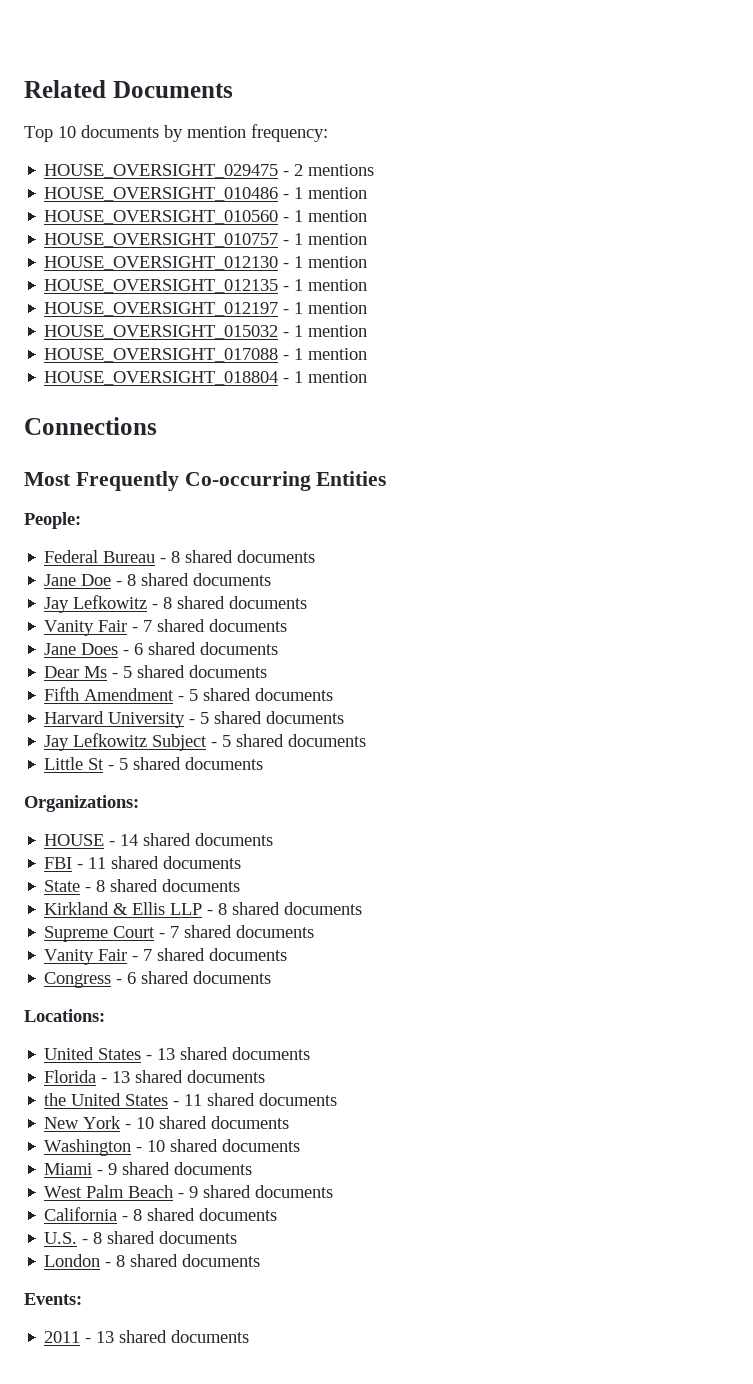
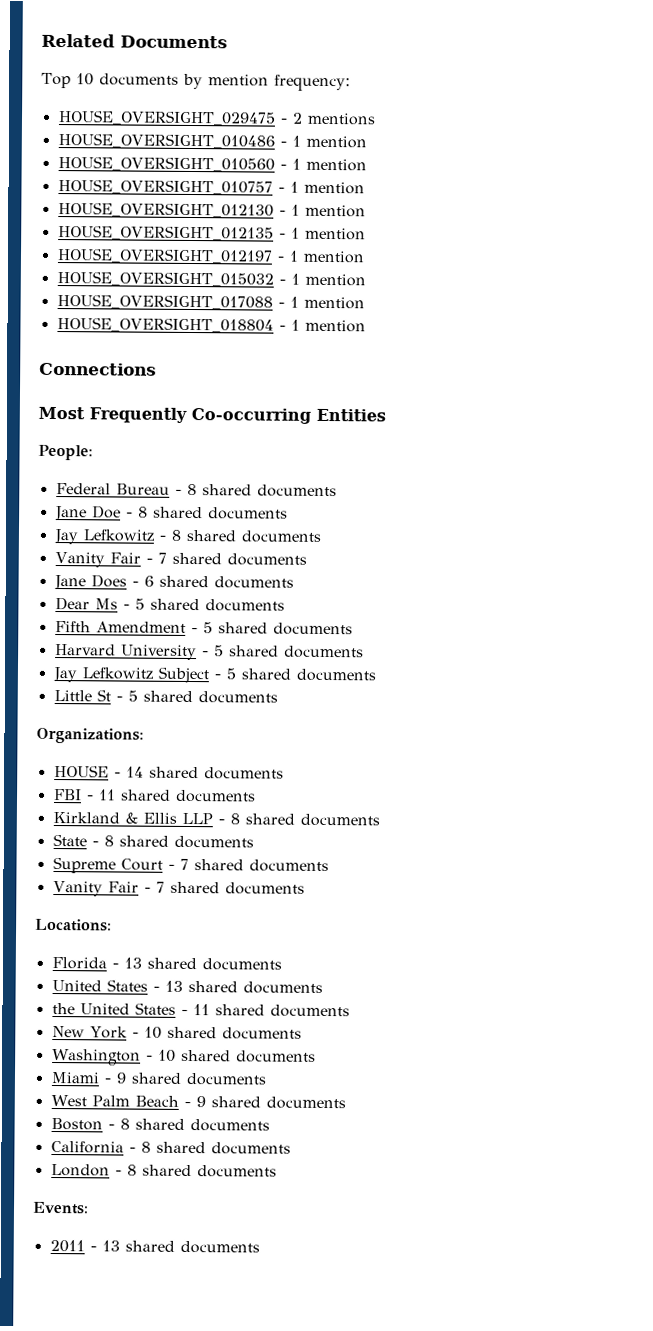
+ Kirkland & Ellis LLP - 8 shared documents
  State - 8 shared documents
- Kirkland & Ellis LLP - 8 shared documents
- Congress - 6 shared documents
+ Florida - 13 shared documents
  United States - 13 shared documents
- Florida - 13 shared documents
+ Boston - 8 shared documents
  California - 8 shared documents
- U.S. - 8 shared documents

